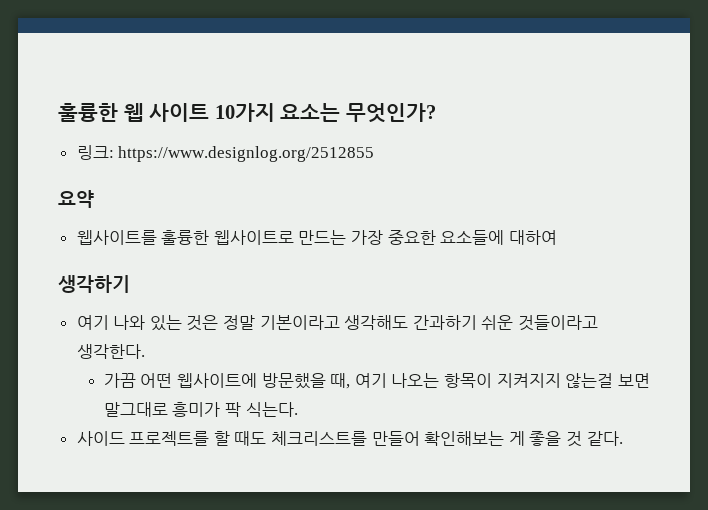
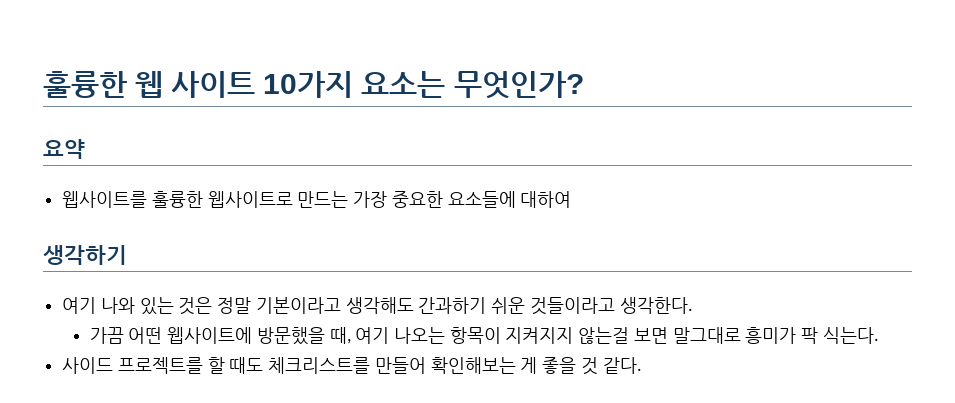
- 링크: https://www.designlog.org/2512855

